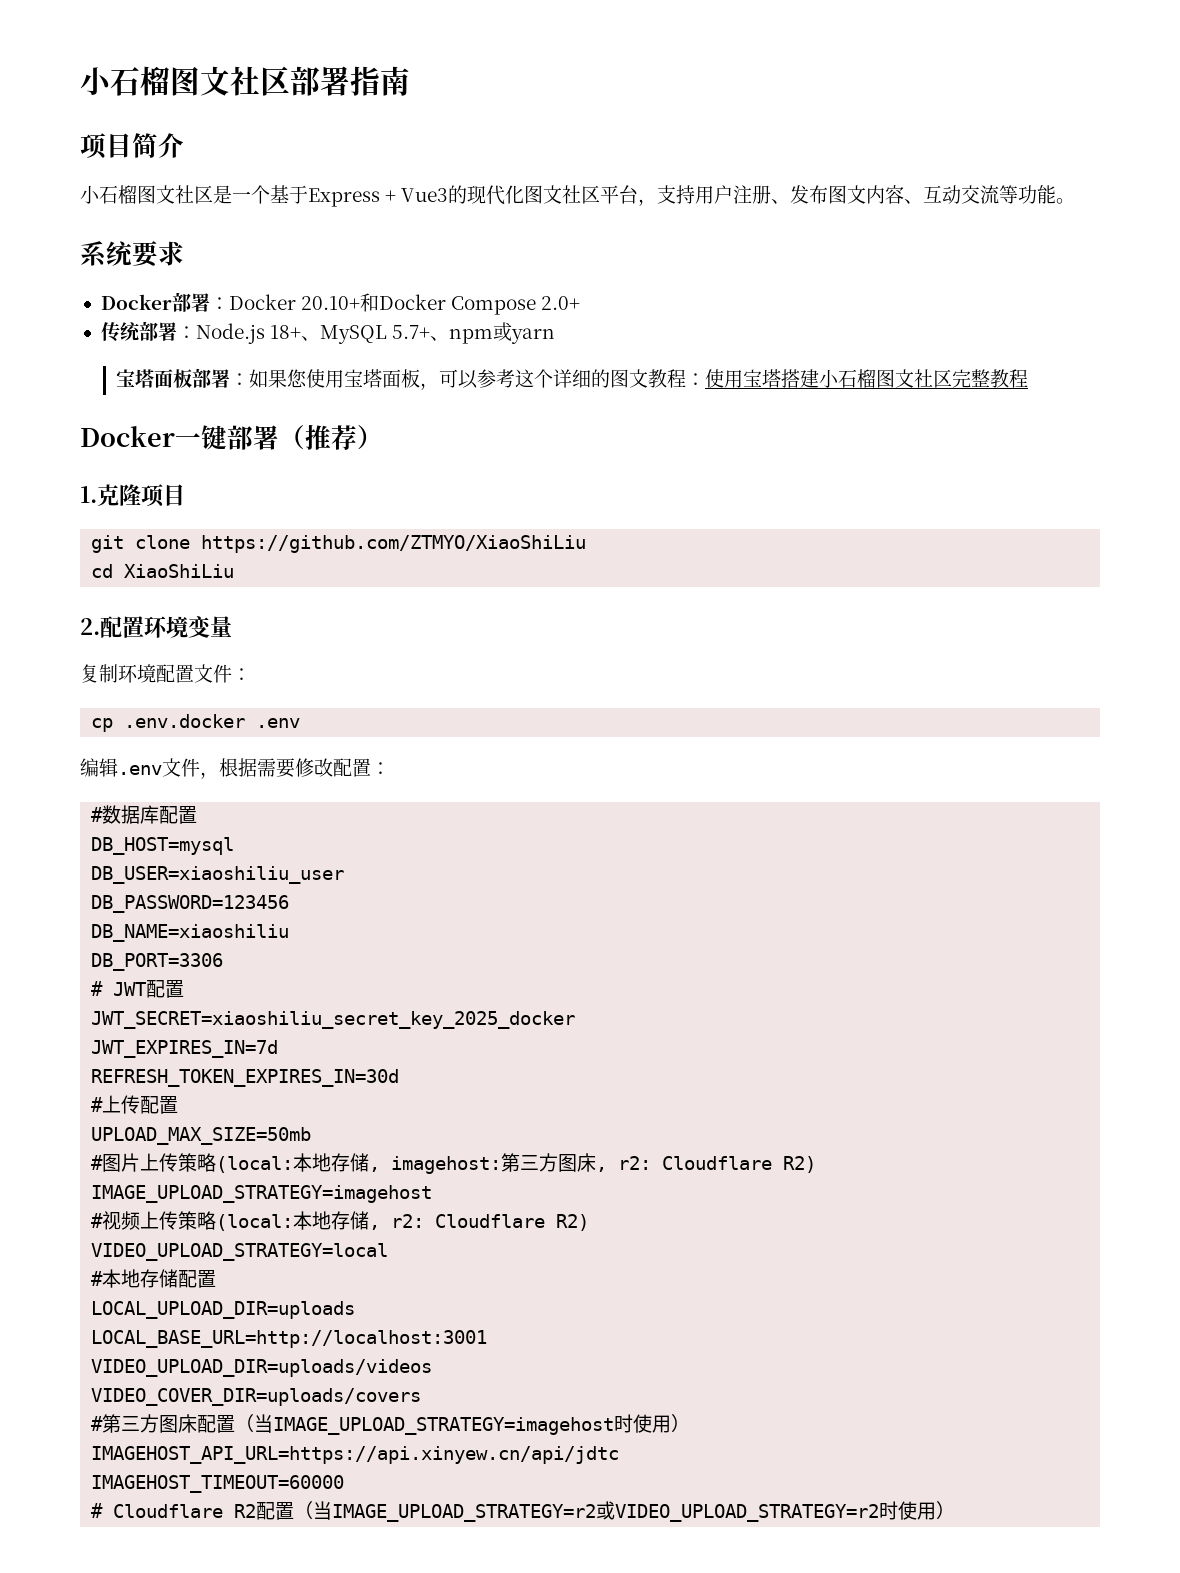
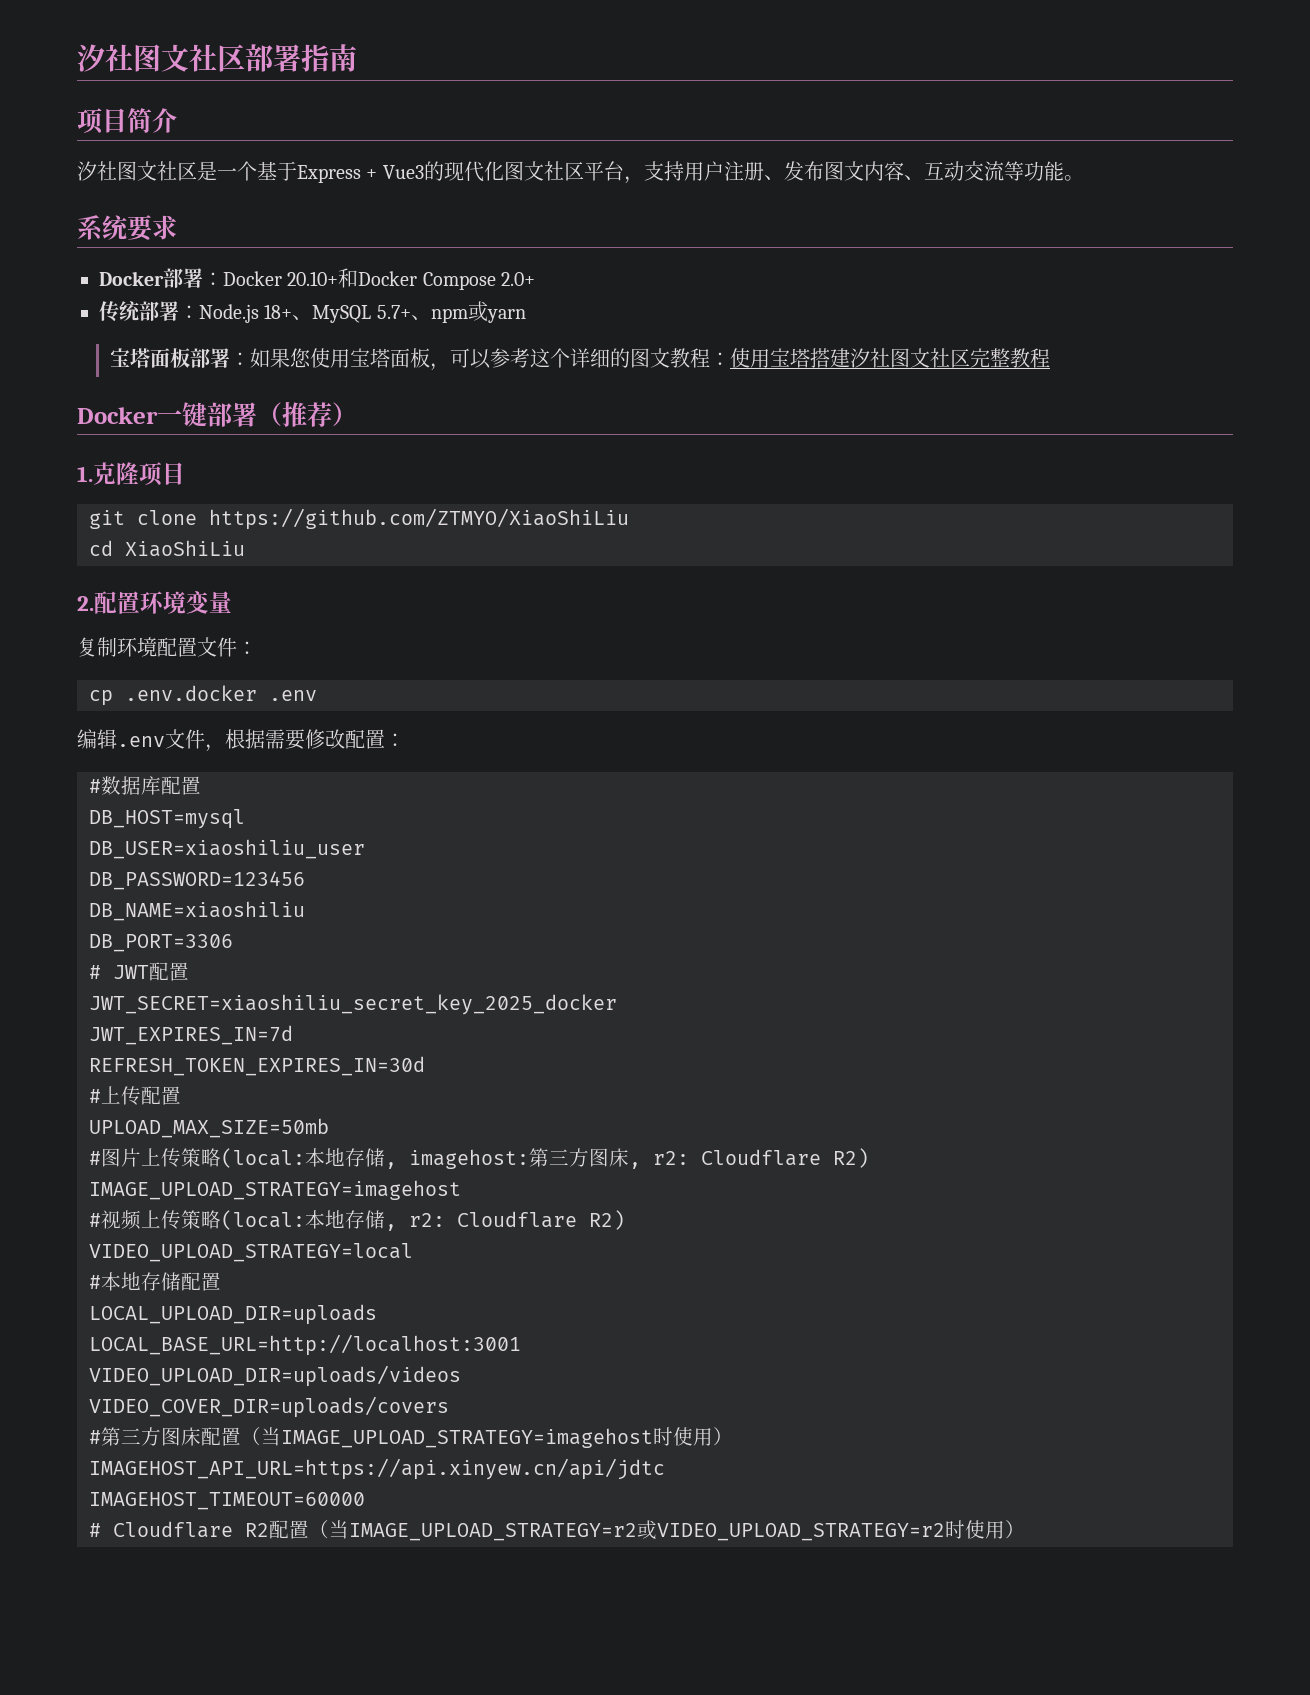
- 小石榴图文社区部署指南
+ 汐社图文社区部署指南
- 小石榴图文社区是一个基于Express + Vue3的现代化图文社区平台，支持用户注册、发布图文内容、互动交流等功能。
+ 汐社图文社区是一个基于Express + Vue3的现代化图文社区平台，支持用户注册、发布图文内容、互动交流等功能。
- 宝塔面板部署：如果您使用宝塔面板，可以参考这个详细的图文教程：使用宝塔搭建小石榴图文社区完整教程
+ 宝塔面板部署：如果您使用宝塔面板，可以参考这个详细的图文教程：使用宝塔搭建汐社图文社区完整教程

